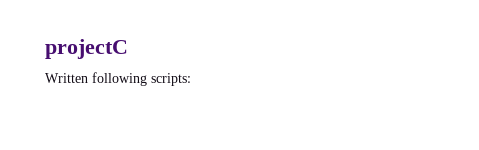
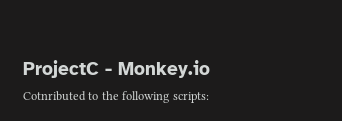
- projectC
- Written following scripts:
+ ProjectC - Monkey.io
+ Cotnributed to the following scripts:

